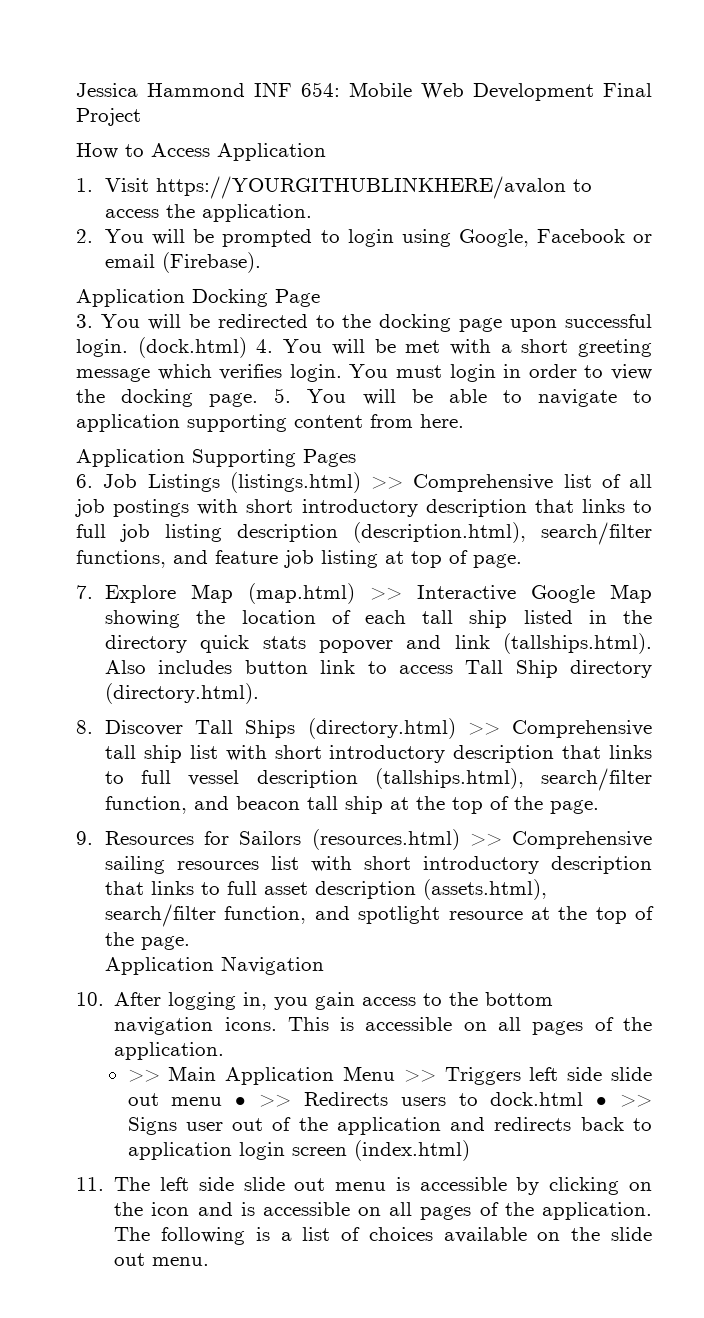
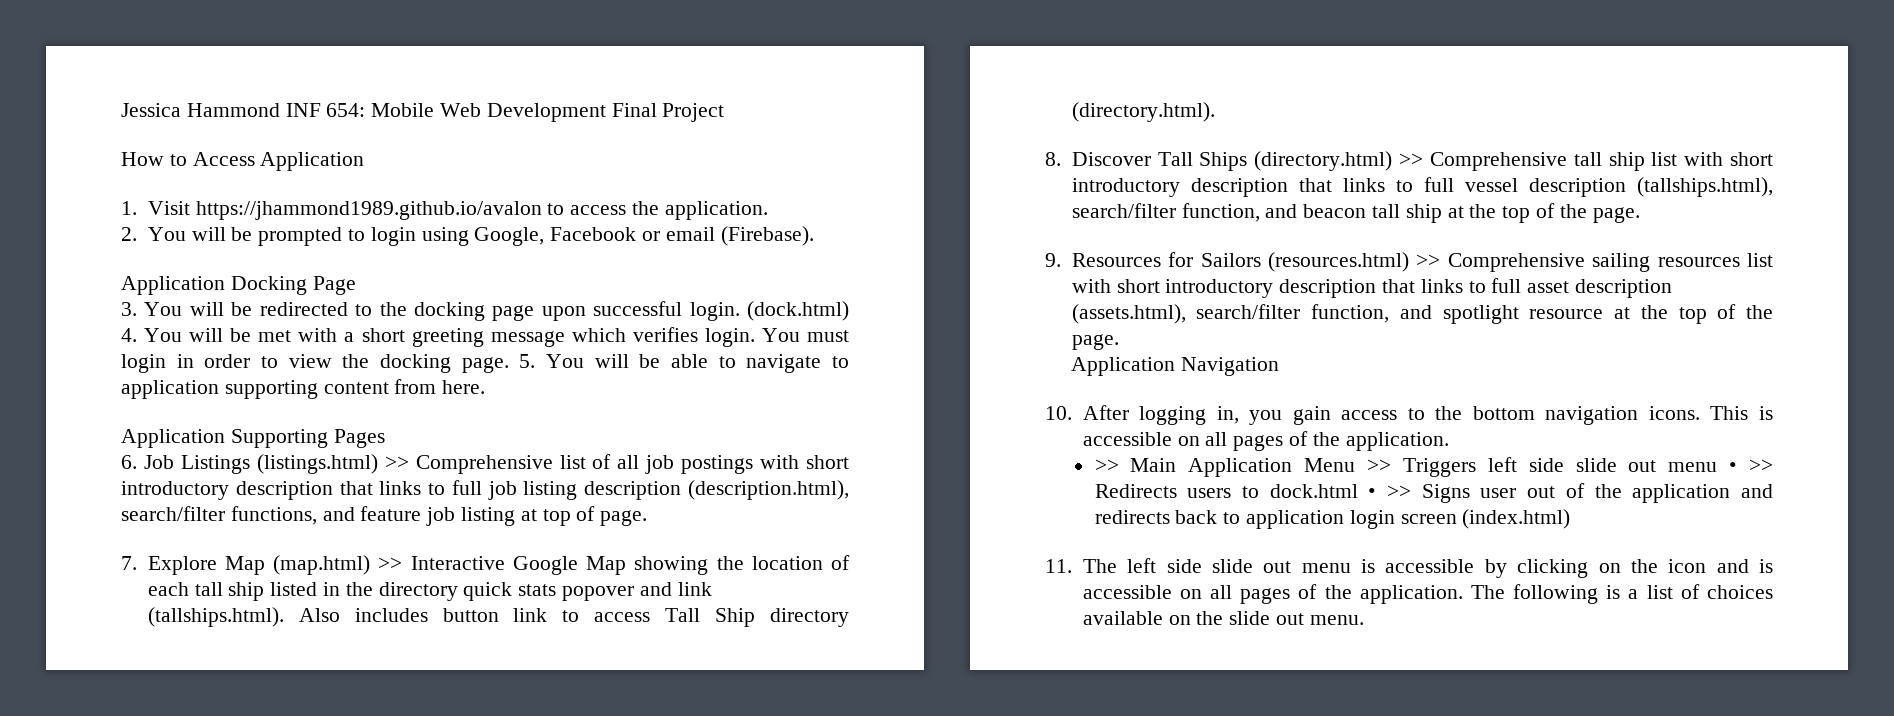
- 1. Visit https://YOURGITHUBLINKHERE/avalon to access the application.
+ 1. Visit https://jhammond1989.github.io/avalon to access the application.

